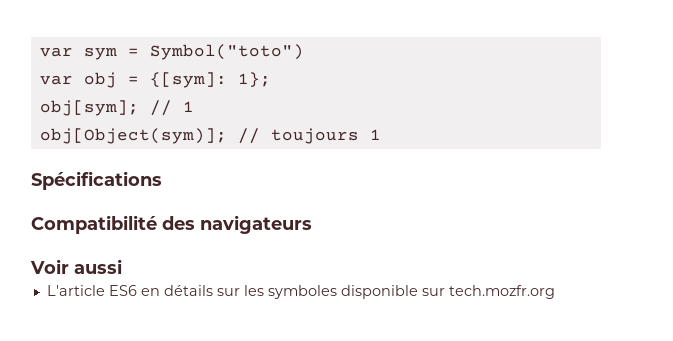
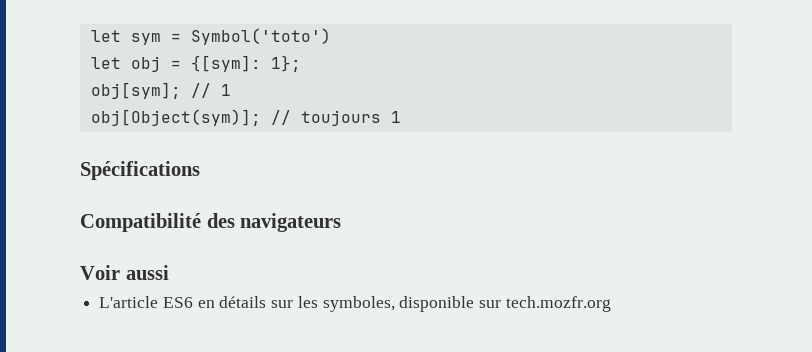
- var sym = Symbol("toto")
- var obj = {[sym]: 1};
+ let sym = Symbol('toto')
+ let obj = {[sym]: 1};
- L'article ES6 en détails sur les symboles disponible sur tech.mozfr.org
+ L'article ES6 en détails sur les symboles, disponible sur tech.mozfr.org

